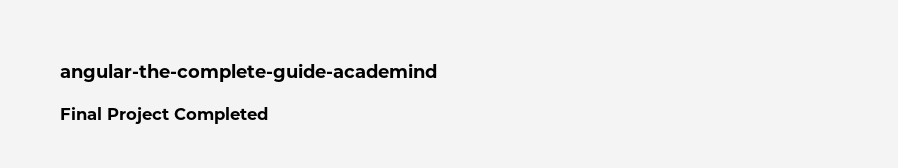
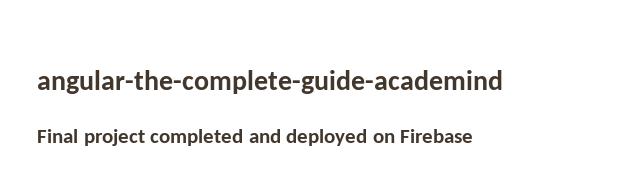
- Final Project Completed
+ Final project completed and deployed on Firebase

